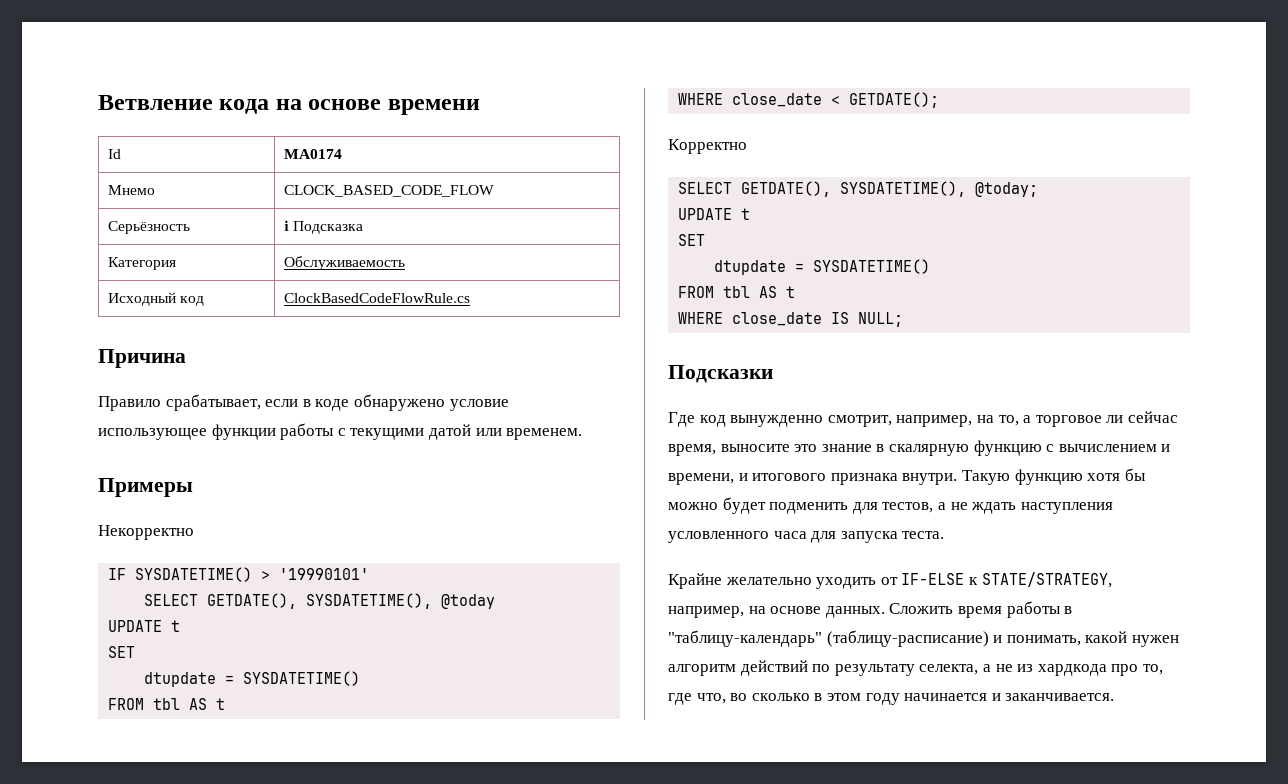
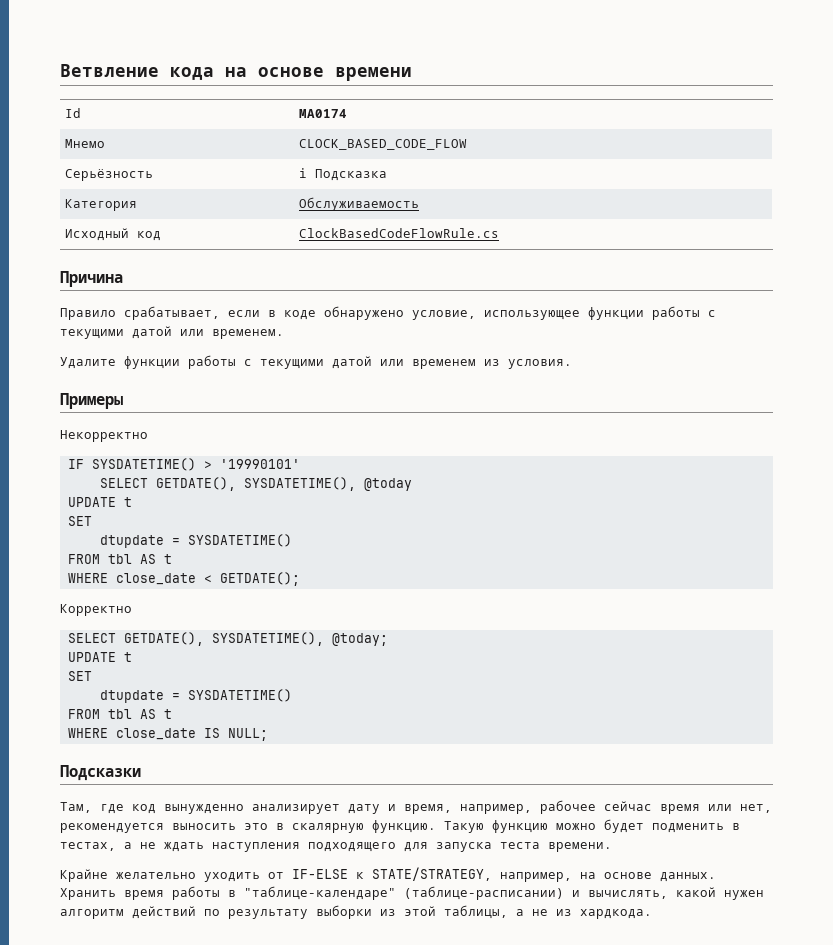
- Правило срабатывает, если в коде обнаружено условие использующее функции работы с текущими датой или временем.
+ Правило срабатывает, если в коде обнаружено условие, использующее функции работы с текущими датой или временем.
+ Удалите функции работы с текущими датой или временем из условия.
- Где код вынужденно смотрит, например, на то, а торговое ли сейчас время, выносите это знание в скалярную функцию с вычислением и времени, и итогового признака внутри. Такую функцию хотя бы можно будет подменить для тестов, а не ждать наступления условленного часа для запуска теста.
+ Там, где код вынужденно анализирует дату и время, например, рабочее сейчас время или нет, рекомендуется выносить это в скалярную функцию. Такую функцию можно будет подменить в тестах, а не ждать наступления подходящего для запуска теста времени.
- Сложить время работы в "таблицу-календарь" (таблицу-расписание) и понимать, какой нужен алгоритм действий по результату селекта, а не из хардкода про то, где что, во сколько в этом году начинается и заканчивается.
+ Хранить время работы в "таблице-календаре" (таблице-расписании) и вычислять, какой нужен алгоритм действий по результату выборки из этой таблицы, а не из хардкода.

